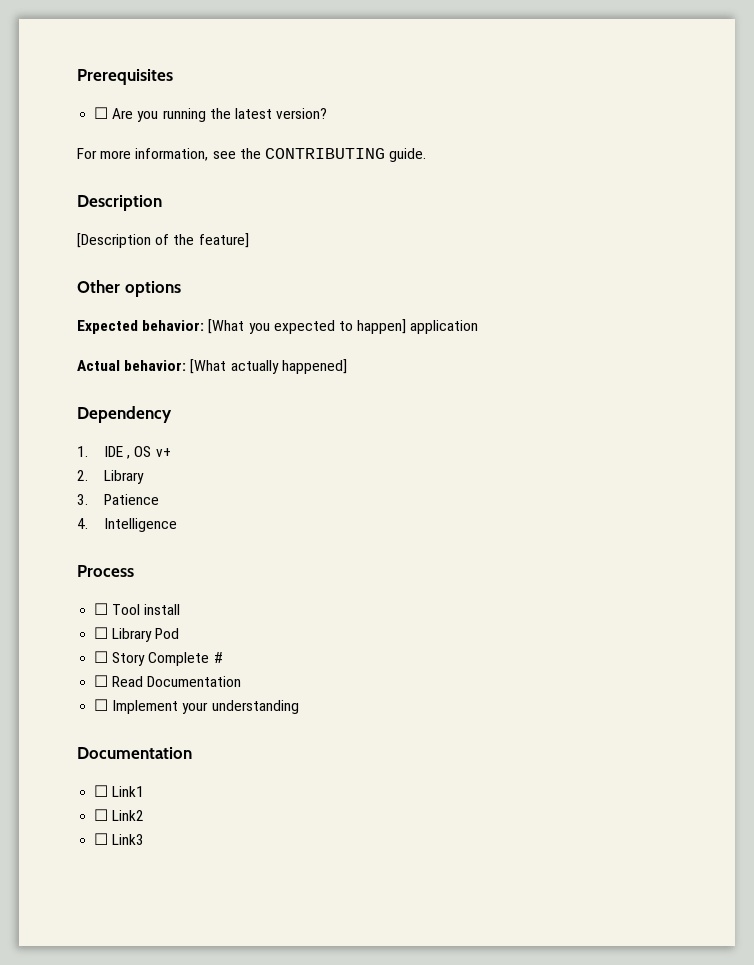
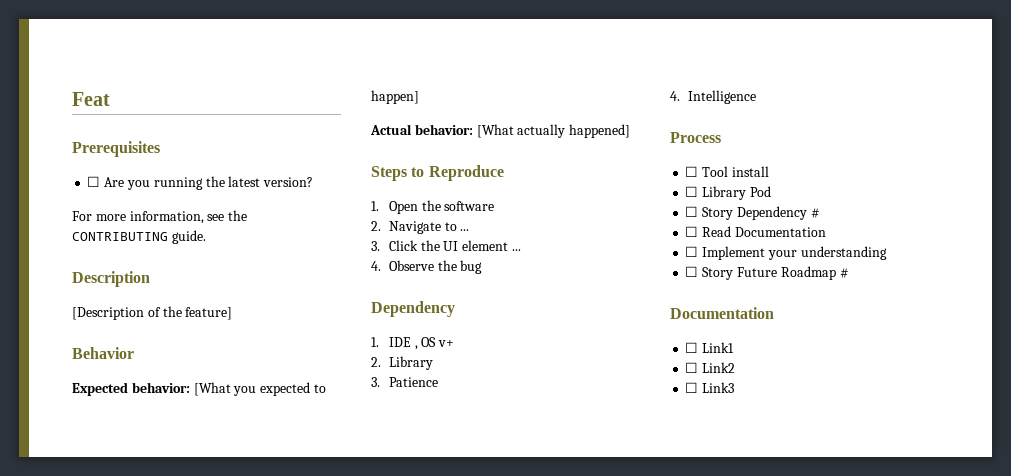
+ Feat
- Other options
+ Behavior
- Expected behavior: [What you expected to happen] application
+ Expected behavior: [What you expected to happen]
+ Steps to Reproduce
+ 1. Open the software
+ 2. Navigate to ...
+ 3. Click the UI element ...
+ 4. Observe the bug
- ☐ Story Complete #
+ ☐ Story Dependency #
+ ☐ Story Future Roadmap #

